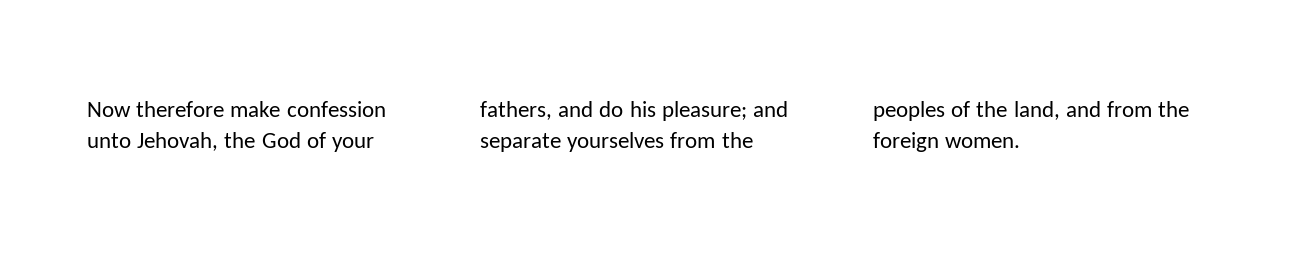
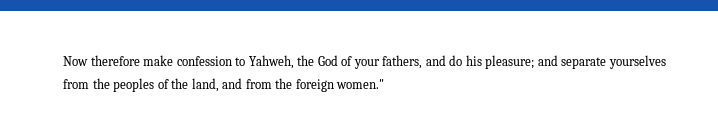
- Now therefore make confession unto Jehovah, the God of your fathers, and do his pleasure; and separate yourselves from the peoples of the land, and from the foreign women.
+ Now therefore make confession to Yahweh, the God of your fathers, and do his pleasure; and separate yourselves from the peoples of the land, and from the foreign women."

